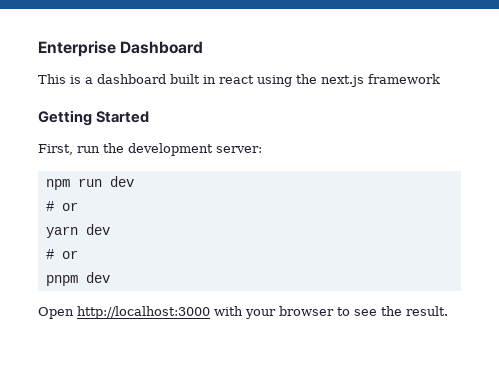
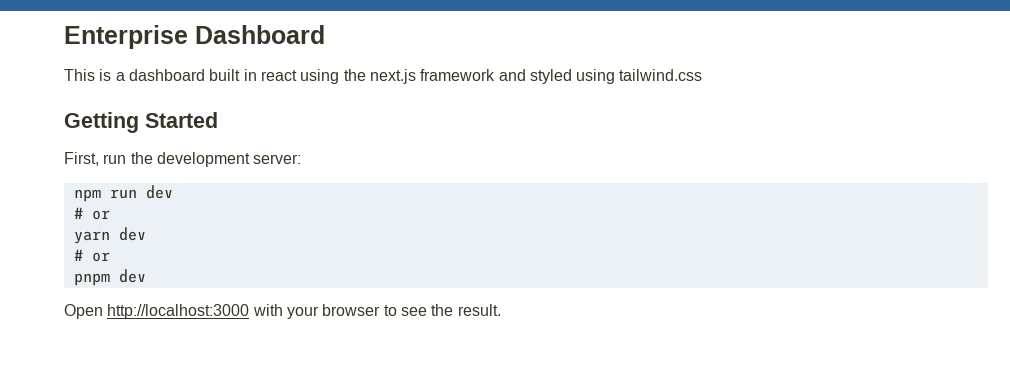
- This is a dashboard built in react using the next.js framework
+ This is a dashboard built in react using the next.js framework and styled using tailwind.css

